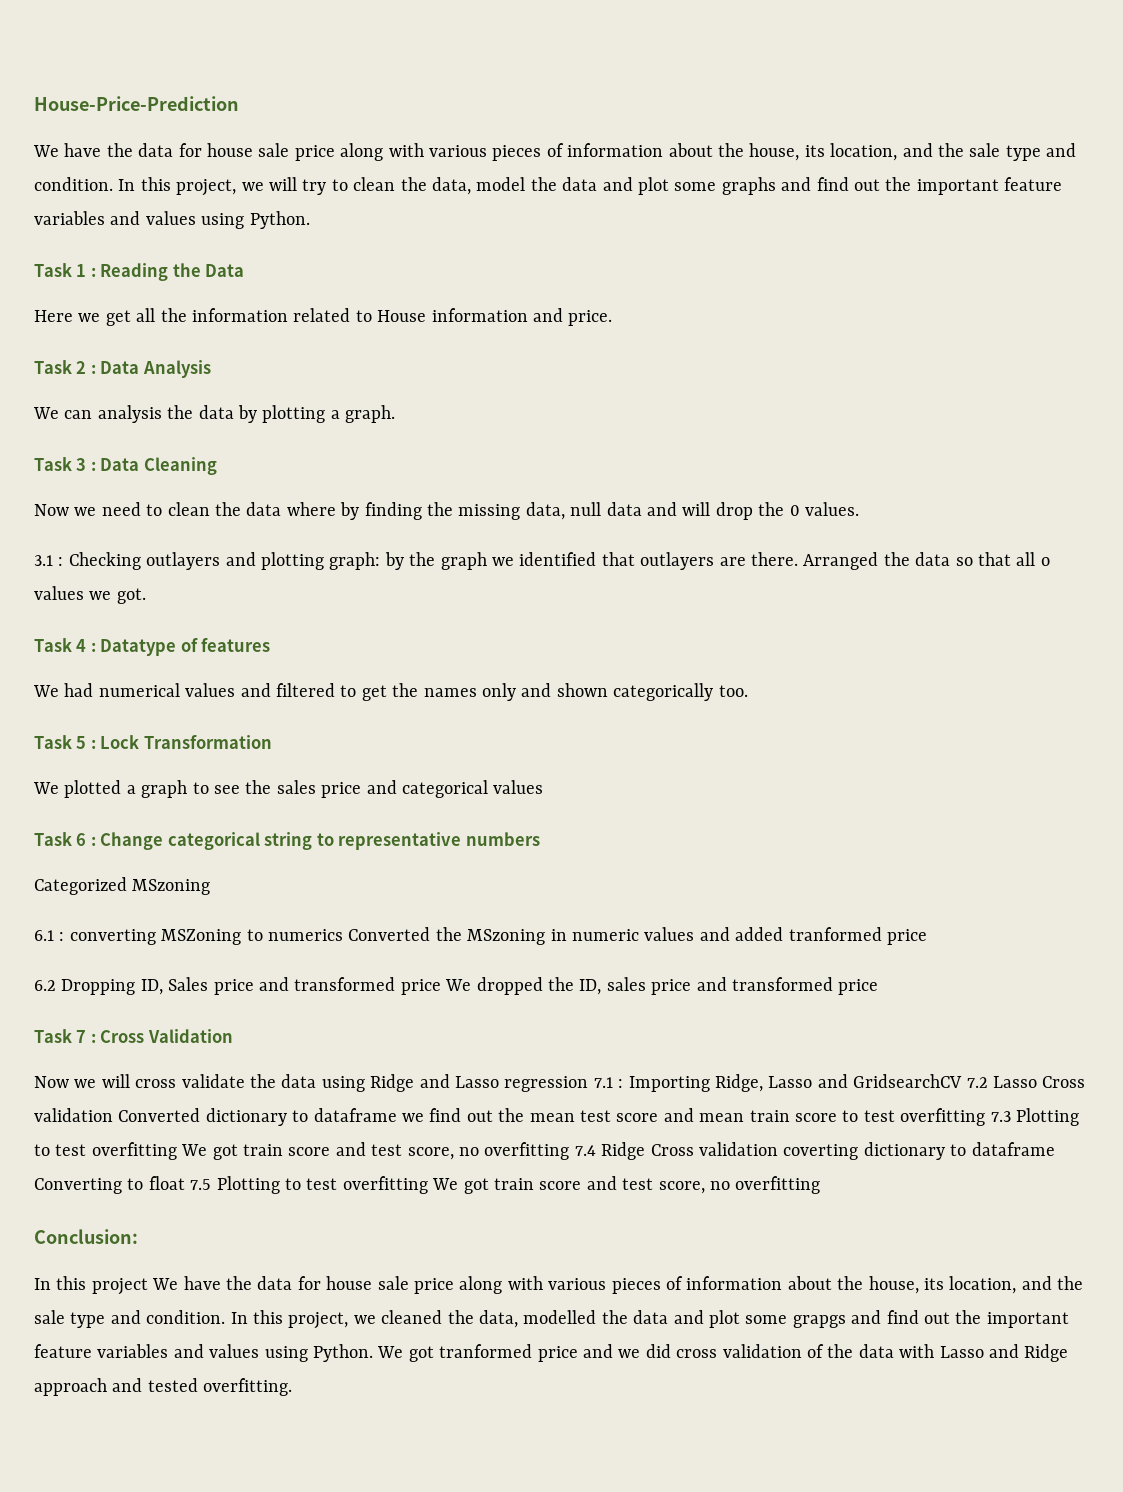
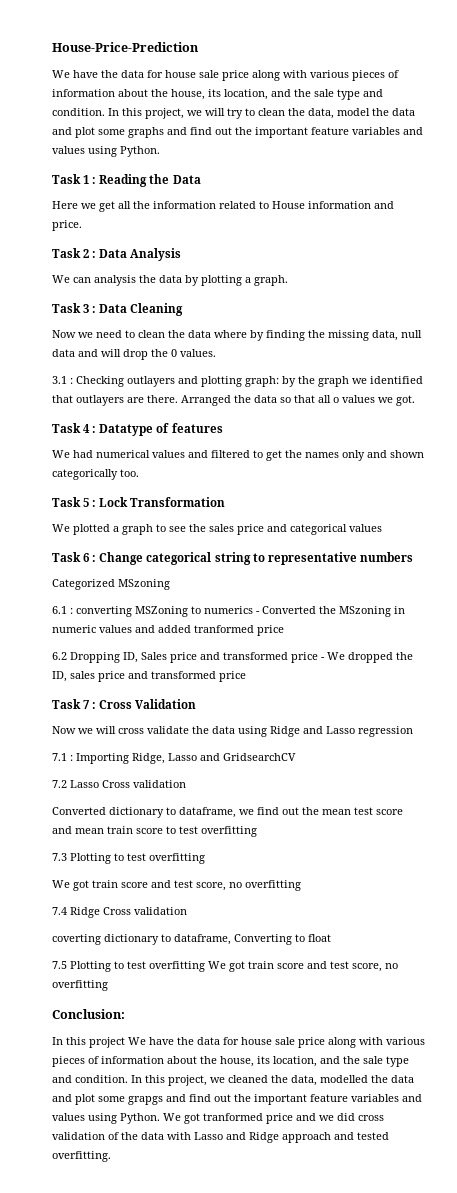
- 6.1 : converting MSZoning to numerics Converted the MSzoning in numeric values and added tranformed price
+ 6.1 : converting MSZoning to numerics - Converted the MSzoning in numeric values and added tranformed price
- 6.2 Dropping ID, Sales price and transformed price We dropped the ID, sales price and transformed price
+ 6.2 Dropping ID, Sales price and transformed price - We dropped the ID, sales price and transformed price
- Now we will cross validate the data using Ridge and Lasso regression 7.1 :
+ Now we will cross validate the data using Ridge and Lasso regression
+ 7.1 :
- Importing Ridge, Lasso and GridsearchCV 7.2 Lasso Cross validation Converted dictionary to dataframe we find out the mean test score and mean train score to test overfitting 7.3 Plotting to test overfitting We got train score and test score, no overfitting 7.4 Ridge Cross validation coverting dictionary to dataframe Converting to float 7.5 Plotting to test overfitting We got train score and test score, no overfitting
+ Importing Ridge, Lasso and GridsearchCV
+ 7.2 Lasso Cross validation
+ Converted dictionary to dataframe, we find out the mean test score and mean train score to test overfitting
+ 7.3 Plotting to test overfitting
+ We got train score and test score, no overfitting
+ 7.4 Ridge Cross validation
+ coverting dictionary to dataframe, Converting to float
+ 7.5 Plotting to test overfitting We got train score and test score, no overfitting

